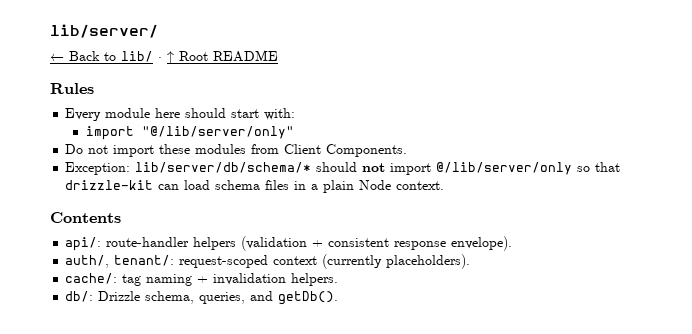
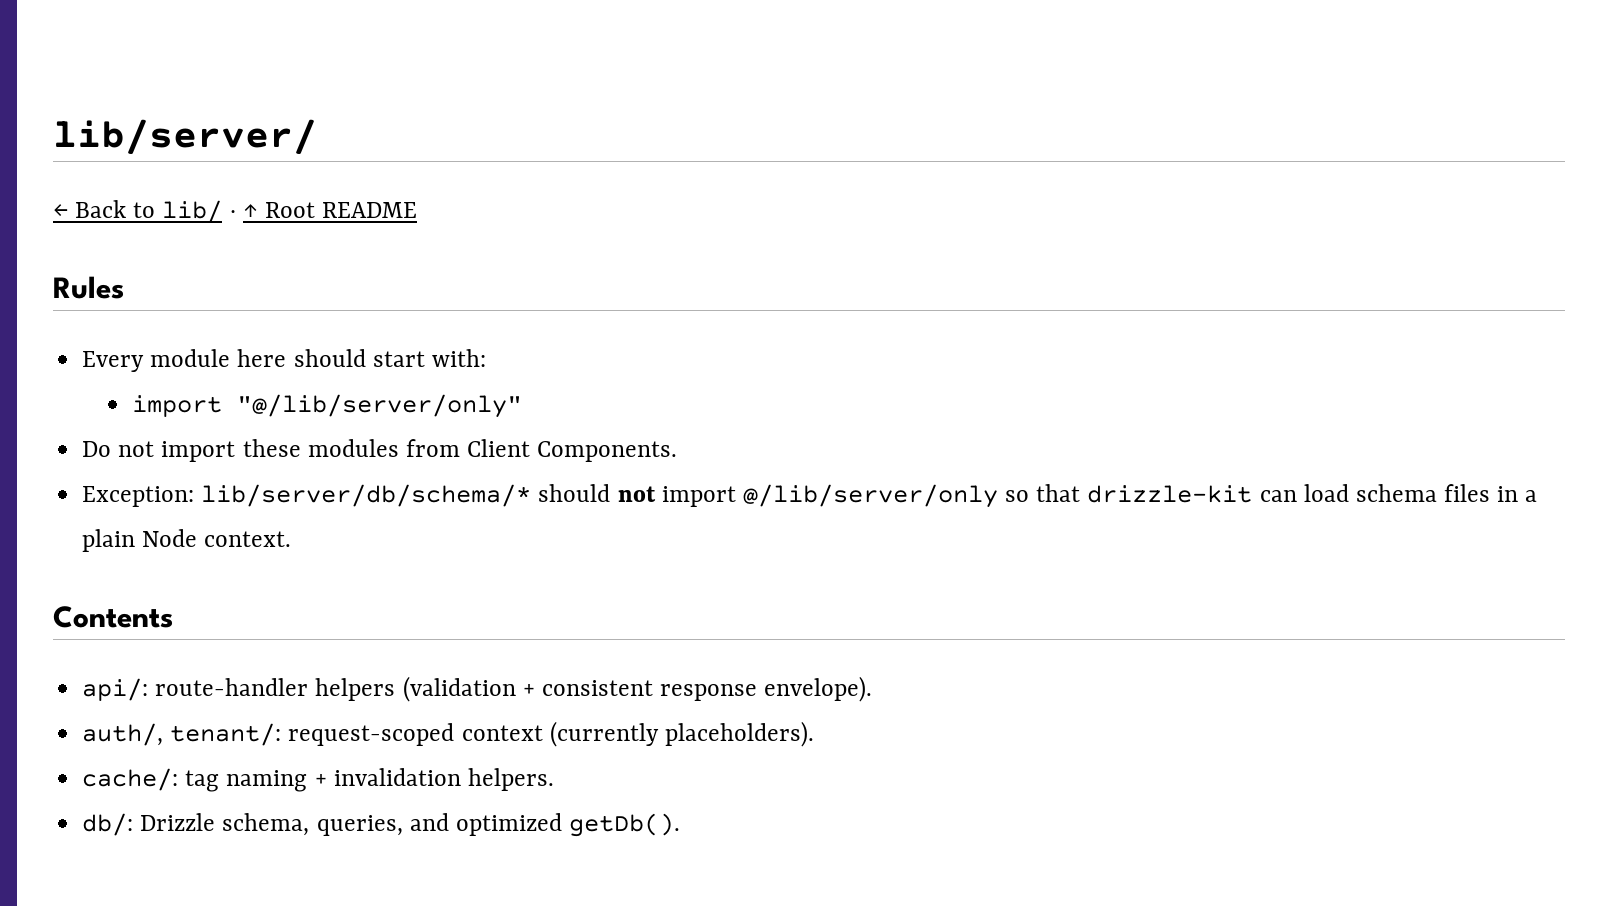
- db/: Drizzle schema, queries, and getDb().
+ db/: Drizzle schema, queries, and optimized getDb().

